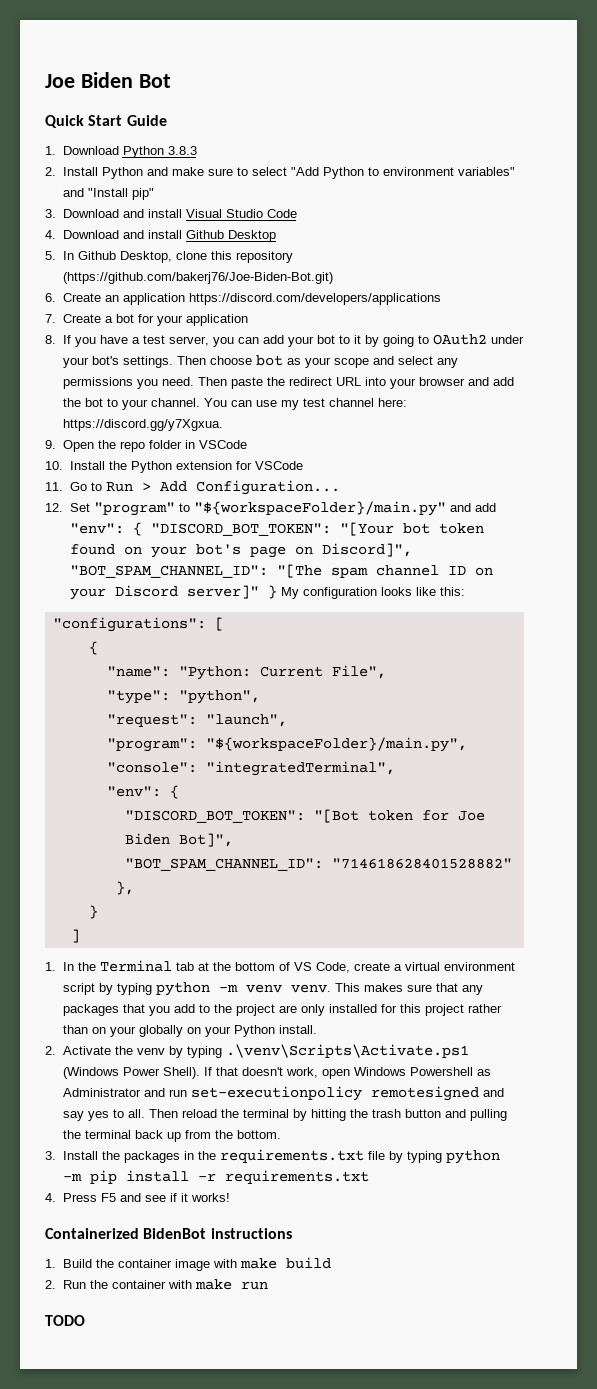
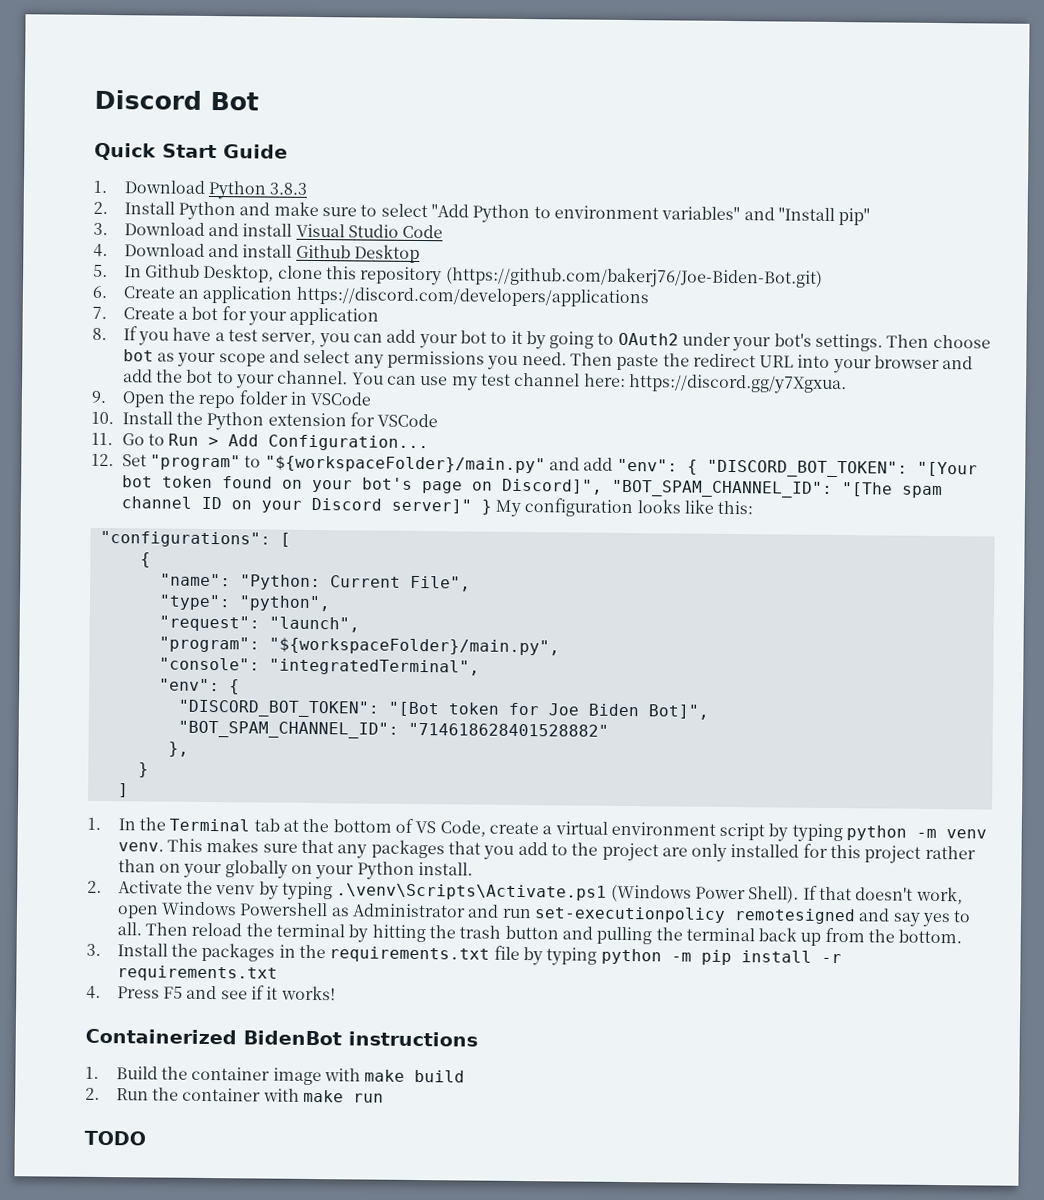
- Joe Biden Bot
+ Discord Bot

